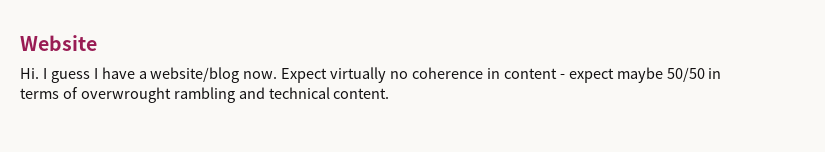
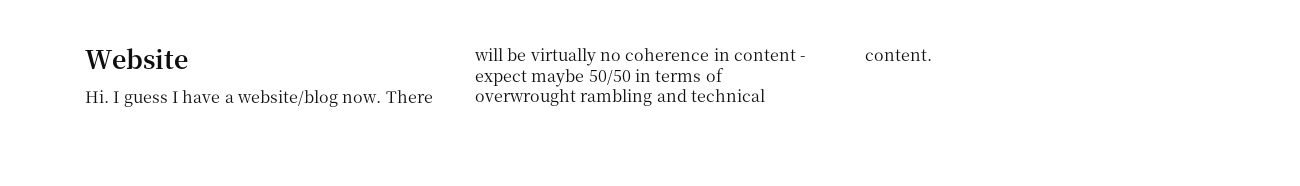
- Expect virtually no coherence in content - expect maybe 50/50 in terms of overwrought rambling and technical content.
+ There will be virtually no coherence in content - expect maybe 50/50 in terms of overwrought rambling and technical content.

